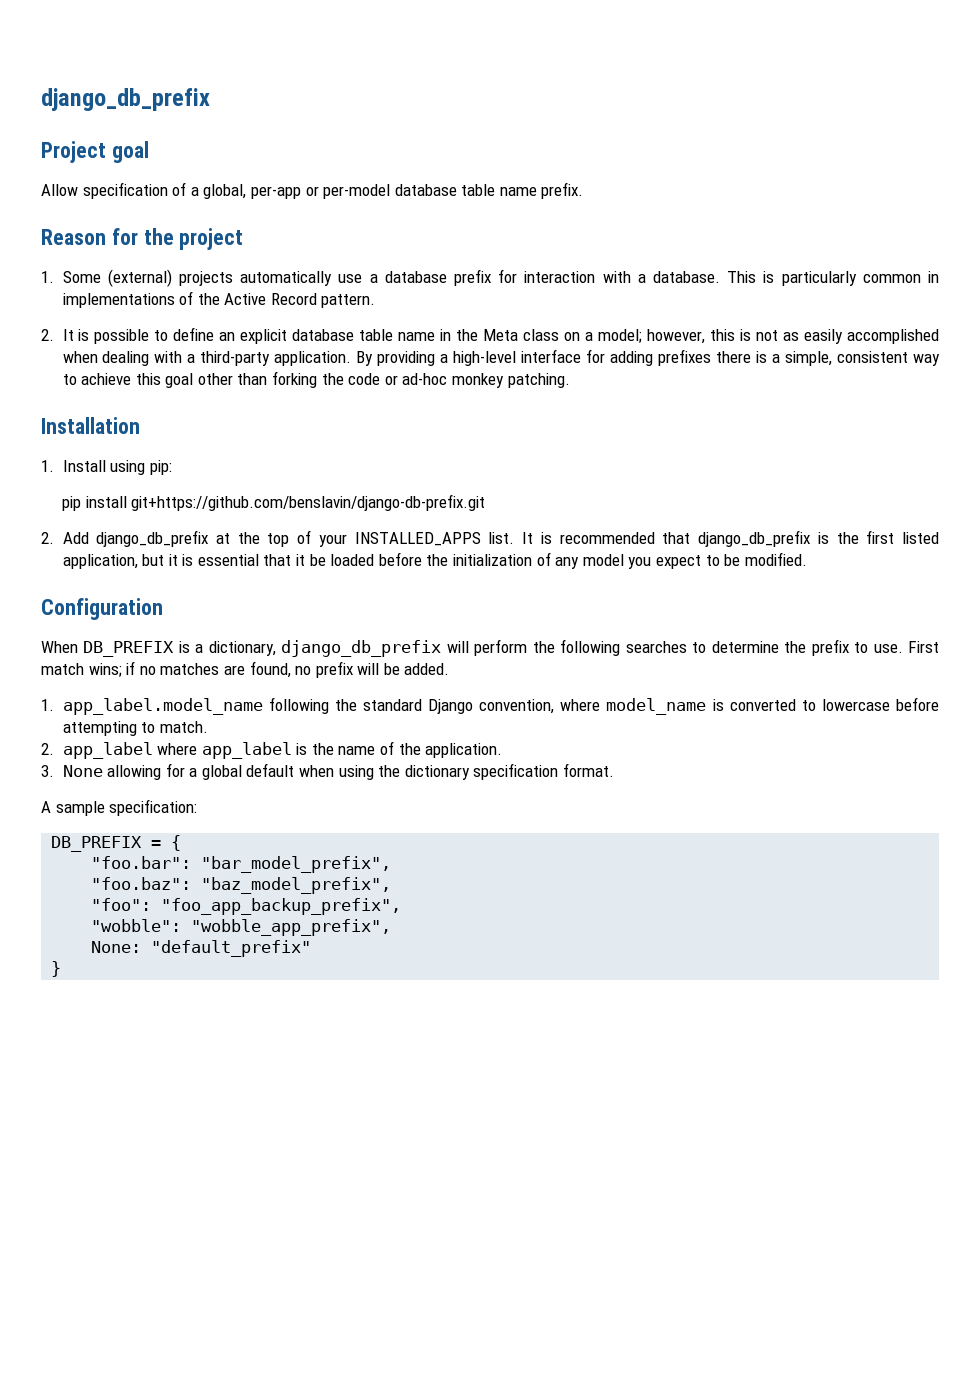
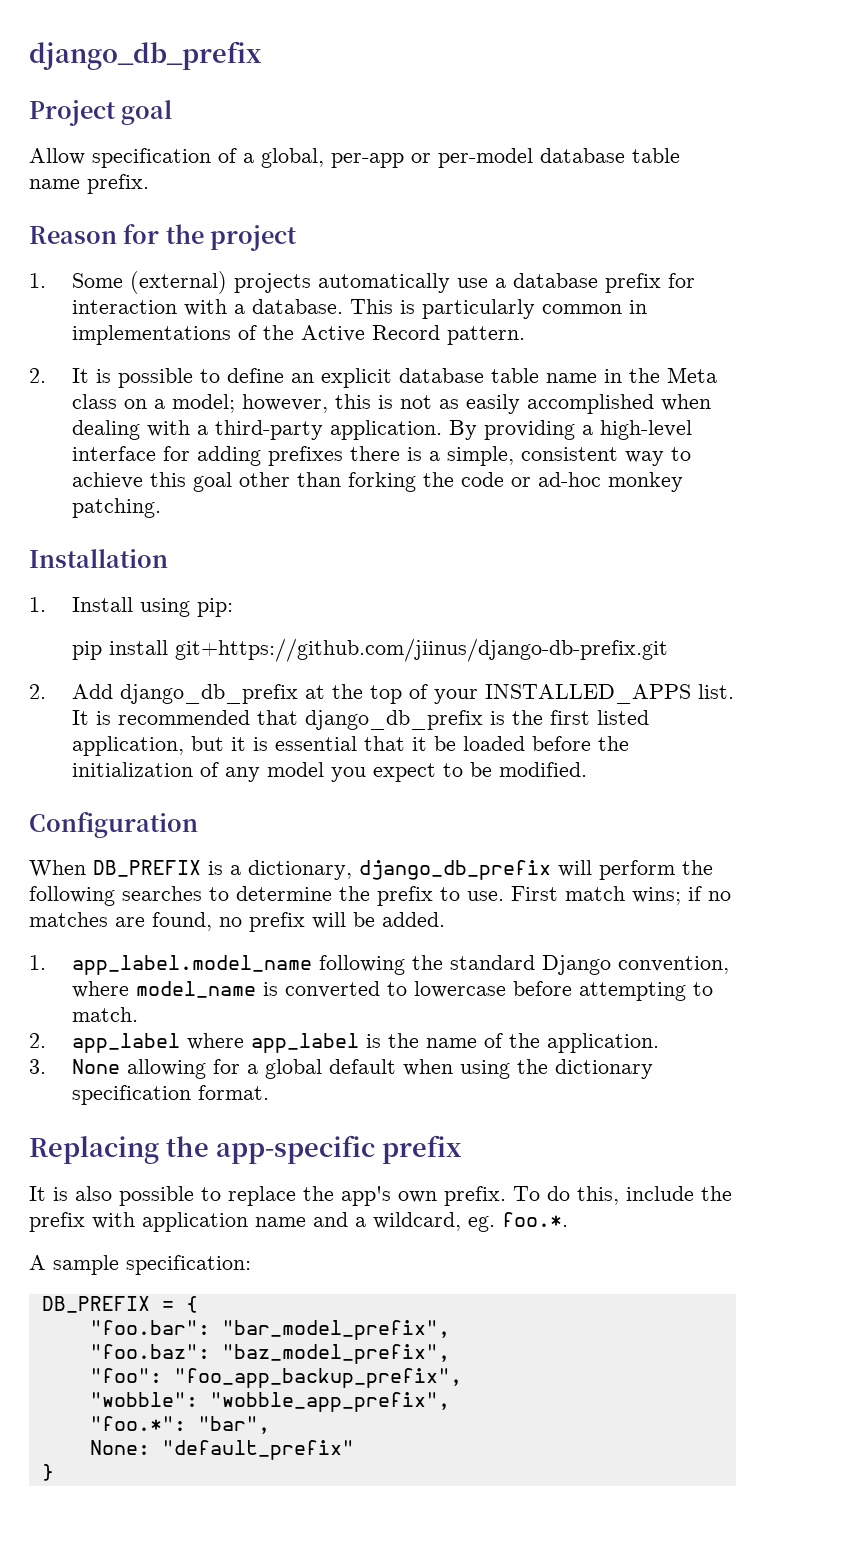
- pip install git+https://github.com/benslavin/django-db-prefix.git
+ pip install git+https://github.com/jiinus/django-db-prefix.git
+ Replacing the app-specific prefix
+ It is also possible to replace the app's own prefix. To do this, include the prefix with application name and a wildcard, eg. foo.*.
+ "foo.*": "bar",

